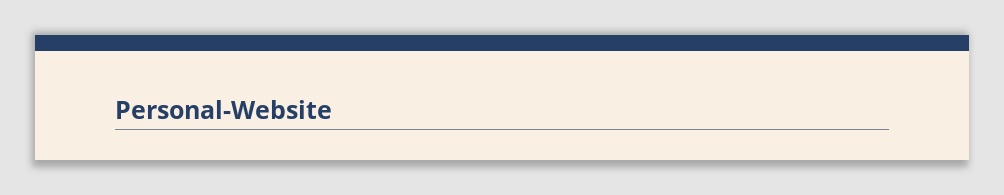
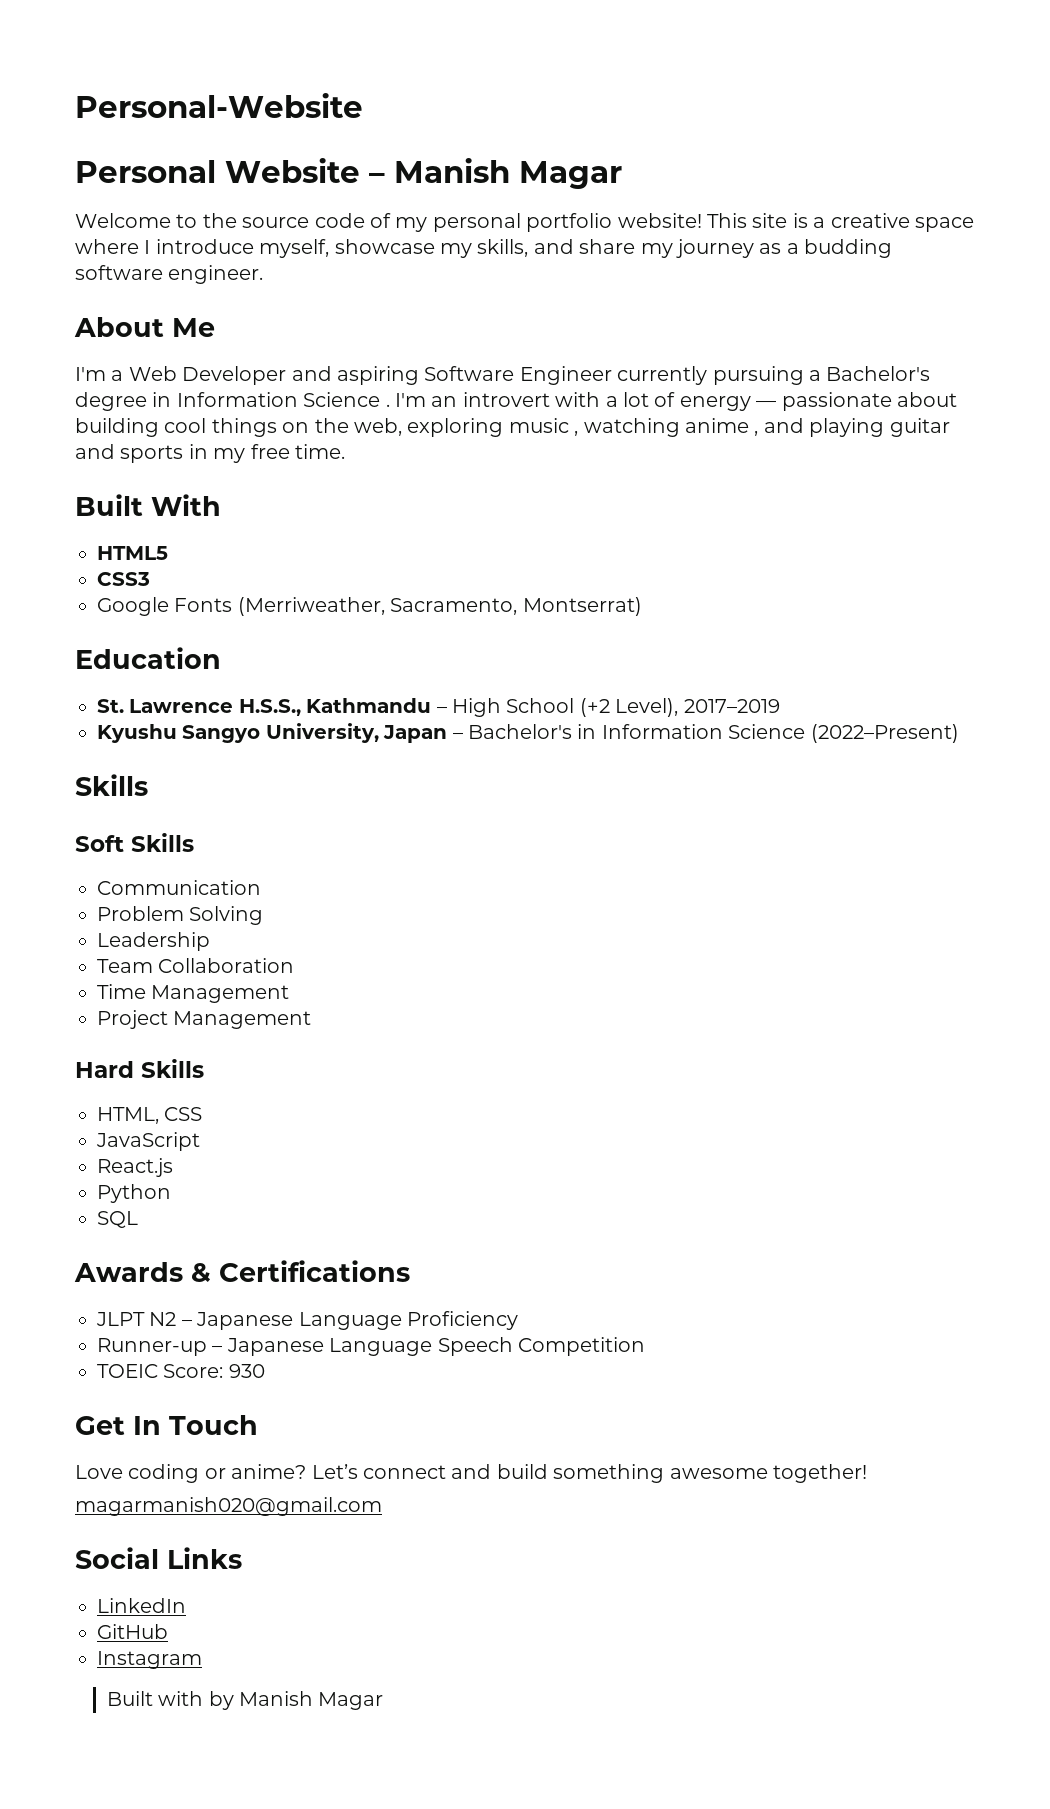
+ Personal Website – Manish Magar
+ Welcome to the source code of my personal portfolio website! This site is a creative space where I introduce myself, showcase my skills, and share my journey as a budding software engineer.
+ About Me
+ I'm a Web Developer and aspiring Software Engineer currently pursuing a Bachelor's degree in Information Science . I'm an introvert with a lot of energy — passionate about building cool things on the web, exploring music , watching anime , and playing guitar and sports in my free time.
+ Built With
+ HTML5
+ CSS3
+ Google Fonts (Merriweather, Sacramento, Montserrat)
+ Education
+ St. Lawrence H.S.S., Kathmandu – High School (+2 Level), 2017–2019
+ Kyushu Sangyo University, Japan – Bachelor's in Information Science (2022–Present)
+ Skills
+ Soft Skills
+ Communication
+ Problem Solving
+ Leadership
+ Team Collaboration
+ Time Management
+ Project Management
+ Hard Skills
+ HTML, CSS
+ JavaScript
+ React.js
+ Python
+ SQL
+ Awards & Certifications
+ JLPT N2 – Japanese Language Proficiency
+ Runner-up – Japanese Language Speech Competition
+ TOEIC Score: 930
+ Get In Touch
+ Love coding or anime? Let’s connect and build something awesome together!
+ magarmanish020@gmail.com
+ Social Links
+ LinkedIn
+ GitHub
+ Instagram
+ Built with by Manish Magar

